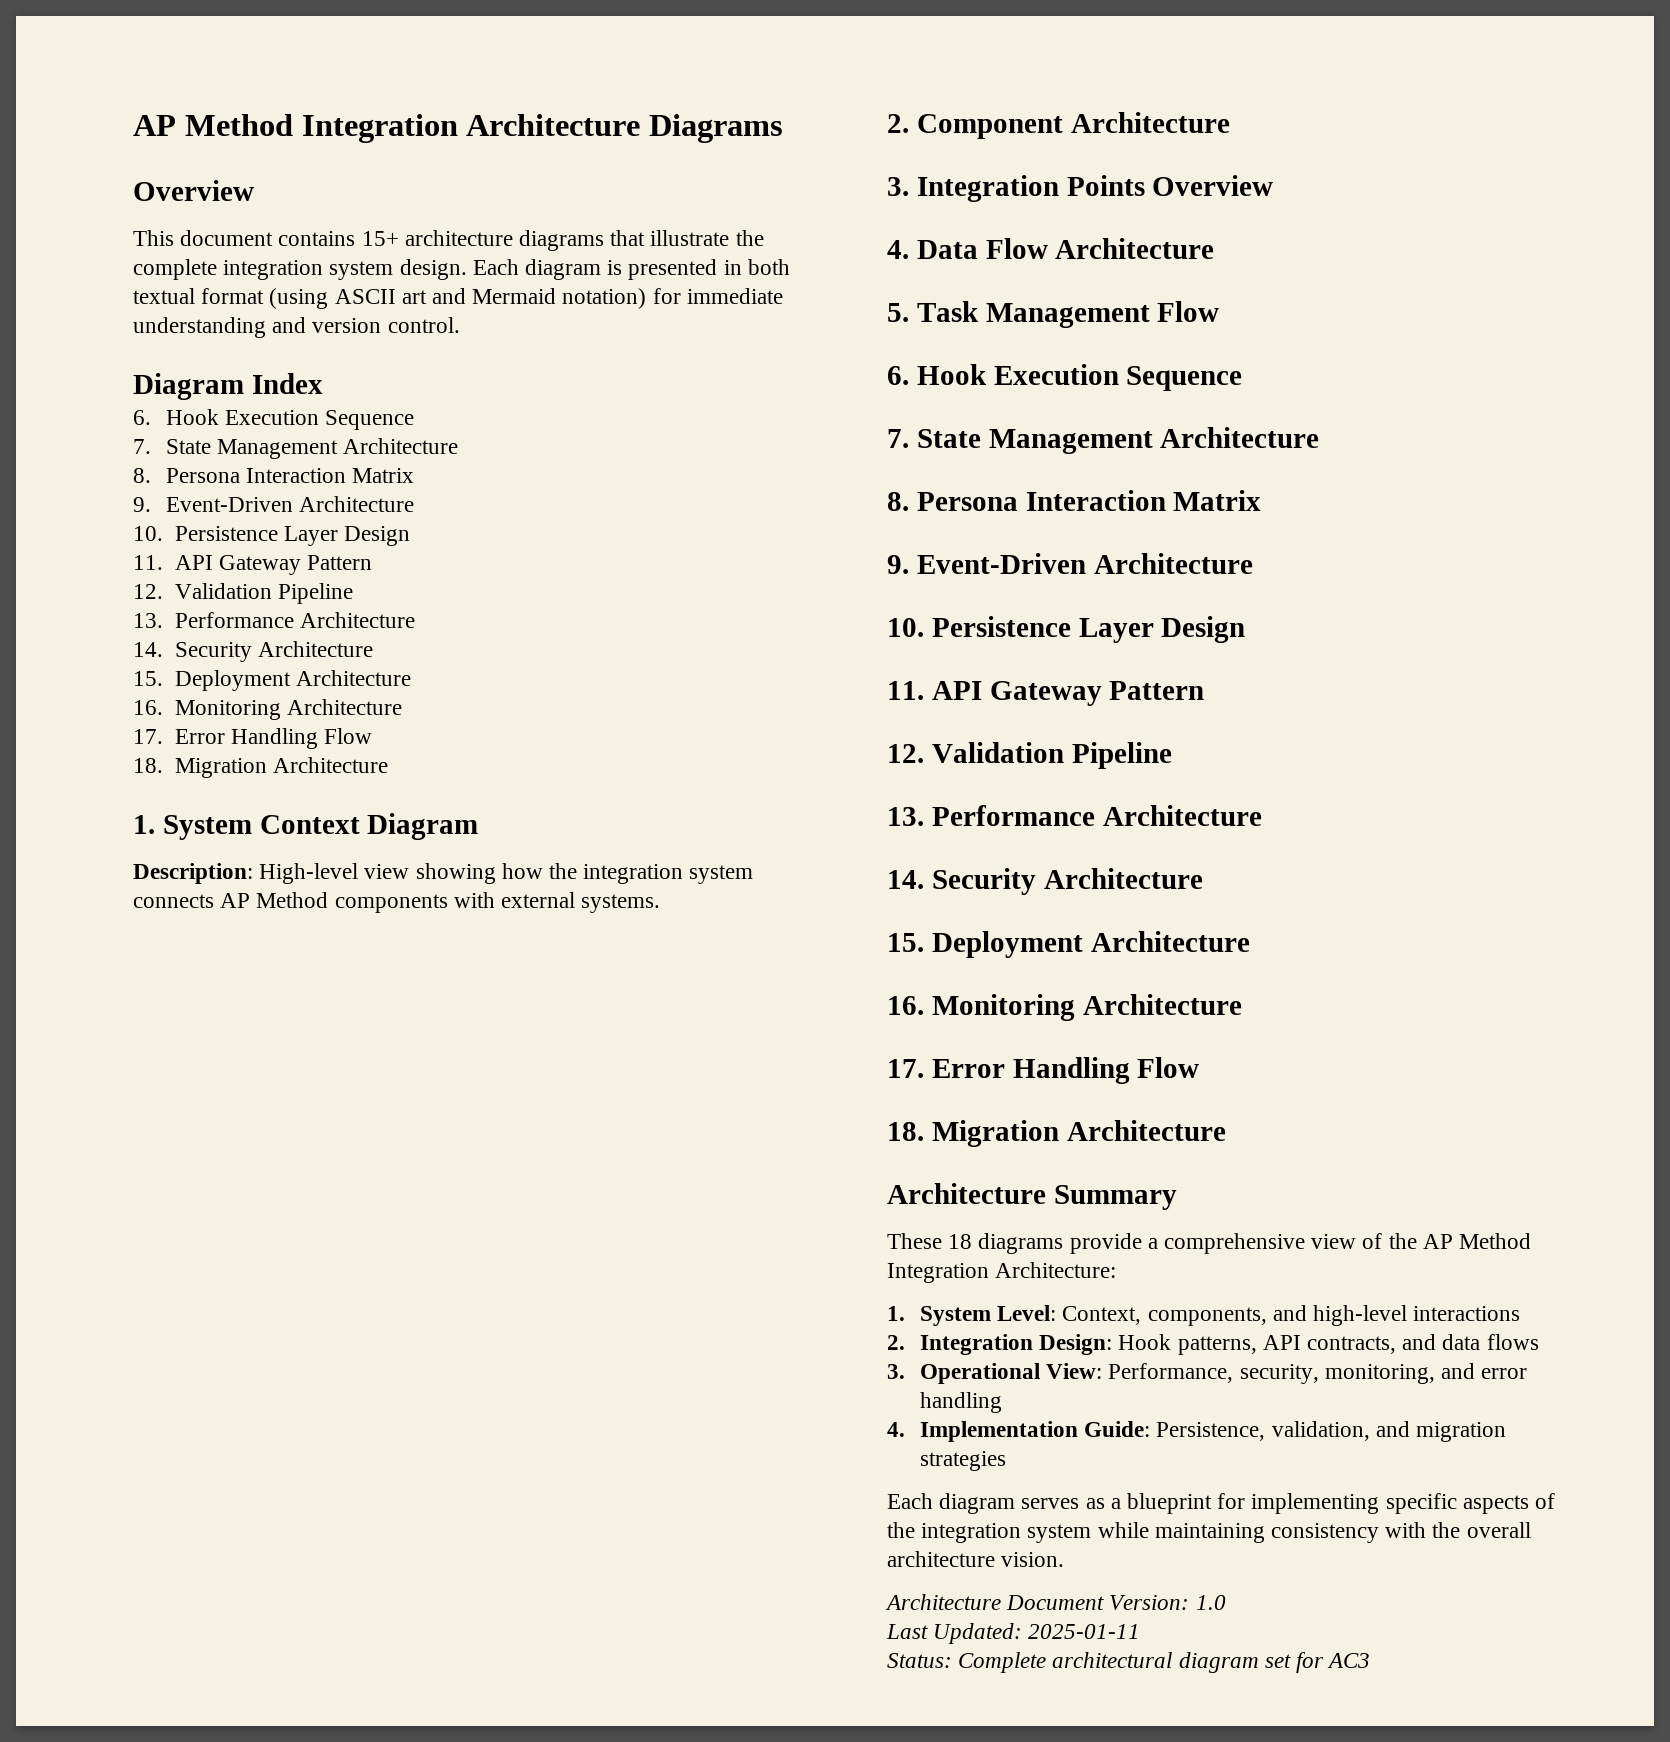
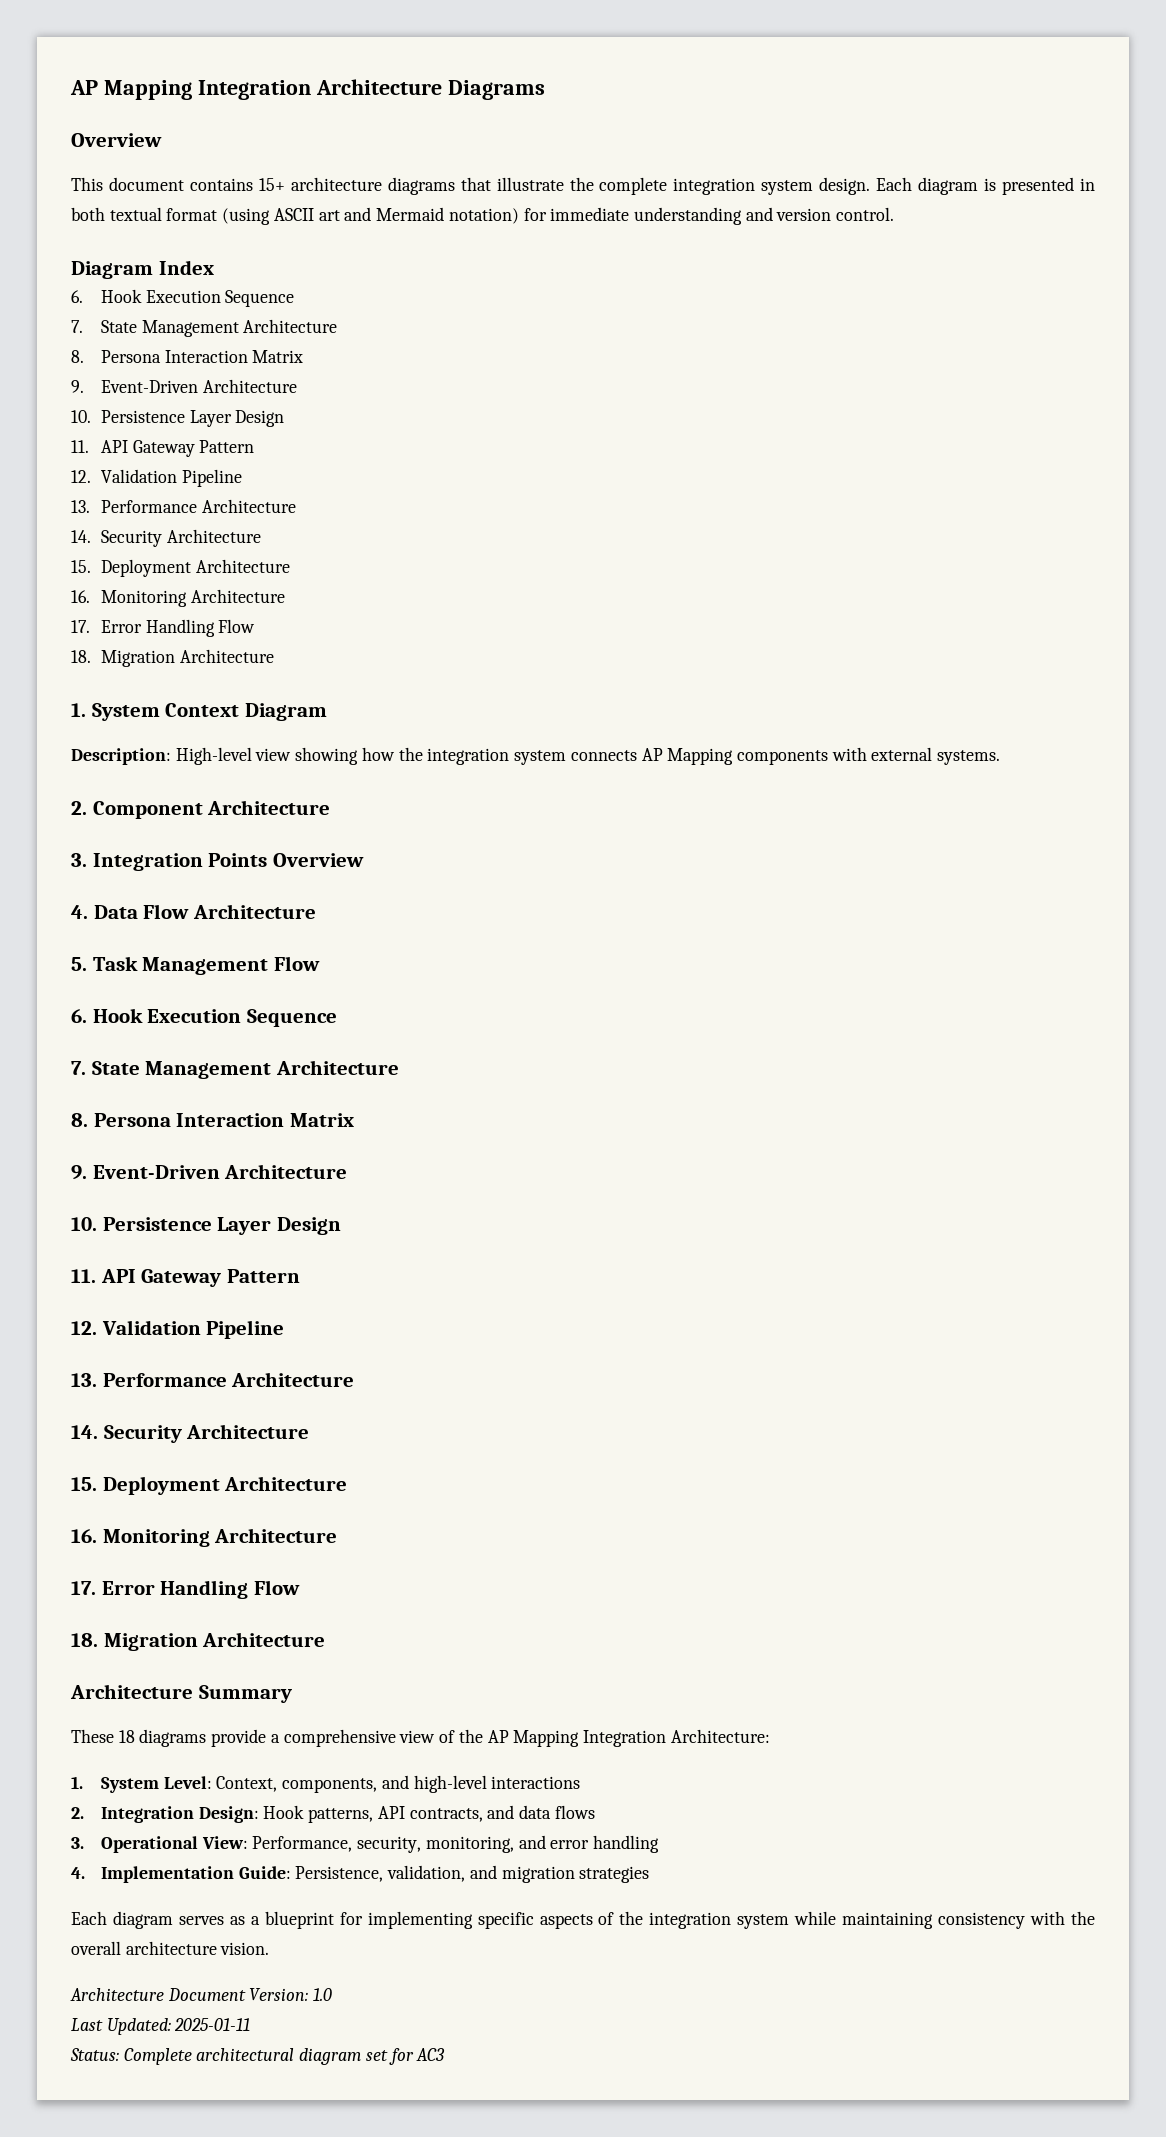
- AP Method Integration Architecture Diagrams
+ AP Mapping Integration Architecture Diagrams
- Description: High-level view showing how the integration system connects AP Method components with external systems.
+ Description: High-level view showing how the integration system connects AP Mapping components with external systems.
- These 18 diagrams provide a comprehensive view of the AP Method Integration Architecture:
+ These 18 diagrams provide a comprehensive view of the AP Mapping Integration Architecture:

